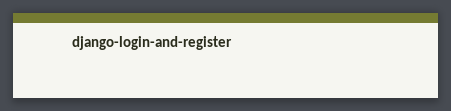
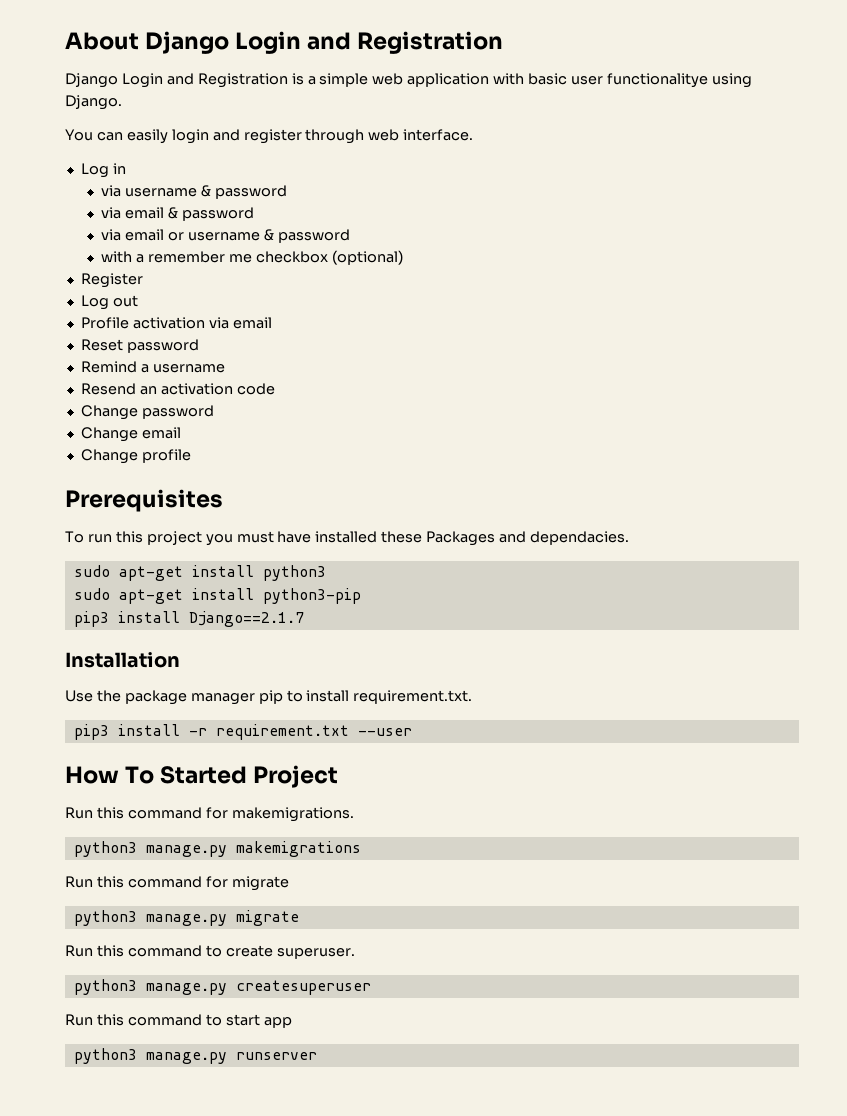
- django-login-and-register
+ About Django Login and Registration
+ Django Login and Registration is a simple web application with basic user functionalitye using Django.
+ You can easily login and register through web interface.
+ Log in
+ via username & password
+ via email & password
+ via email or username & password
+ with a remember me checkbox (optional)
+ Register
+ Log out
+ Profile activation via email
+ Reset password
+ Remind a username
+ Resend an activation code
+ Change password
+ Change email
+ Change profile
+ Prerequisites
+ To run this project you must have installed these Packages and dependacies.
+ sudo apt-get install python3
+ sudo apt-get install python3-pip
+ pip3 install Django==2.1.7
+ Installation
+ Use the package manager pip to install requirement.txt.
+ pip3 install -r requirement.txt --user
+ How To Started Project
+ Run this command for makemigrations.
+ python3 manage.py makemigrations
+ Run this command for migrate
+ python3 manage.py migrate
+ Run this command to create superuser.
+ python3 manage.py createsuperuser
+ Run this command to start app
+ python3 manage.py runserver

